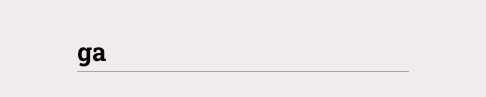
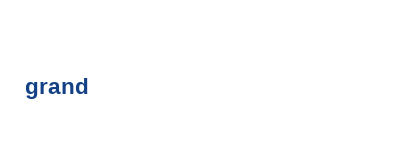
- ga
+ grand

